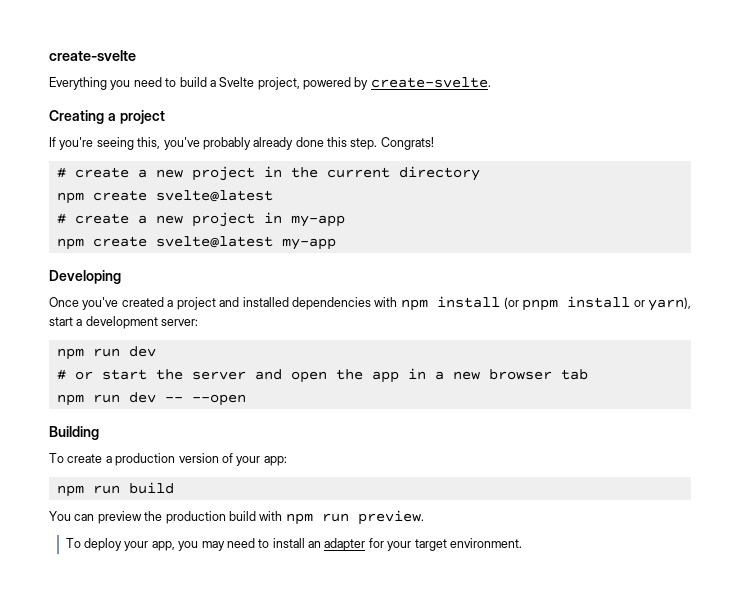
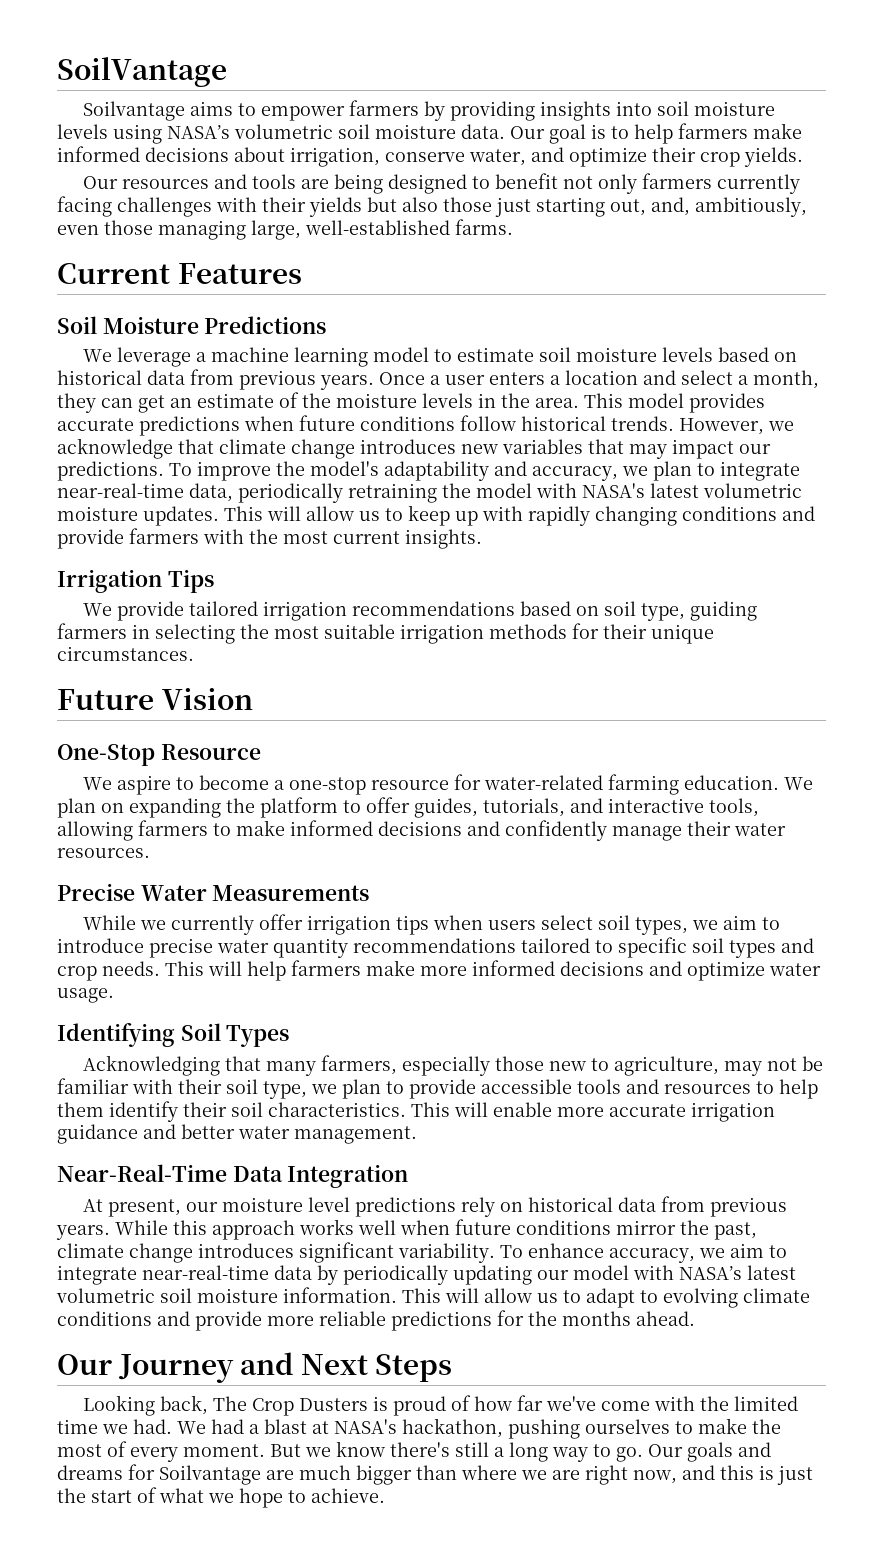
- create-svelte
- Everything you need to build a Svelte project, powered by create-svelte.
- Creating a project
- If you're seeing this, you've probably already done this step. Congrats!
- # create a new project in the current directory
- npm create svelte@latest
- # create a new project in my-app
- npm create svelte@latest my-app
- Developing
- Once you've created a project and installed dependencies with npm install (or pnpm install or yarn), start a development server:
- npm run dev
- # or start the server and open the app in a new browser tab
- npm run dev -- --open
- Building
- To create a production version of your app:
- npm run build
- You can preview the production build with npm run preview.
- To deploy your app, you may need to install an adapter for your target environment.
+ SoilVantage
+ Soilvantage aims to empower farmers by providing insights into soil moisture levels using NASA’s volumetric soil moisture data. Our goal is to help farmers make informed decisions about irrigation, conserve water, and optimize their crop yields.
+ Our resources and tools are being designed to benefit not only farmers currently facing challenges with their yields but also those just starting out, and, ambitiously, even those managing large, well-established farms.
+ Current Features
+ Soil Moisture Predictions
+ We leverage a machine learning model to estimate soil moisture levels based on historical data from previous years. Once a user enters a location and select a month, they can get an estimate of the moisture levels in the area. This model provides accurate predictions when future conditions follow historical trends. However, we acknowledge that climate change introduces new variables that may impact our predictions. To improve the model's adaptability and accuracy, we plan to integrate near-real-time data, periodically retraining the model with NASA's latest volumetric moisture updates. This will allow us to keep up with rapidly changing conditions and provide farmers with the most current insights.
+ Irrigation Tips
+ We provide tailored irrigation recommendations based on soil type, guiding farmers in selecting the most suitable irrigation methods for their unique circumstances.
+ Future Vision
+ One-Stop Resource
+ We aspire to become a one-stop resource for water-related farming education. We plan on expanding the platform to offer guides, tutorials, and interactive tools, allowing farmers to make informed decisions and confidently manage their water resources.
+ Precise Water Measurements
+ While we currently offer irrigation tips when users select soil types, we aim to introduce precise water quantity recommendations tailored to specific soil types and crop needs. This will help farmers make more informed decisions and optimize water usage.
+ Identifying Soil Types
+ Acknowledging that many farmers, especially those new to agriculture, may not be familiar with their soil type, we plan to provide accessible tools and resources to help them identify their soil characteristics. This will enable more accurate irrigation guidance and better water management.
+ Near-Real-Time Data Integration
+ At present, our moisture level predictions rely on historical data from previous years. While this approach works well when future conditions mirror the past, climate change introduces significant variability. To enhance accuracy, we aim to integrate near-real-time data by periodically updating our model with NASA’s latest volumetric soil moisture information. This will allow us to adapt to evolving climate conditions and provide more reliable predictions for the months ahead.
+ Our Journey and Next Steps
+ Looking back, The Crop Dusters is proud of how far we've come with the limited time we had. We had a blast at NASA's hackathon, pushing ourselves to make the most of every moment. But we know there's still a long way to go. Our goals and dreams for Soilvantage are much bigger than where we are right now, and this is just the start of what we hope to achieve.

